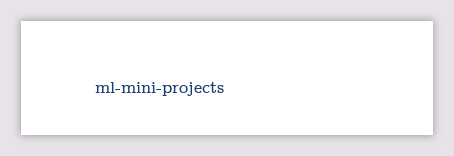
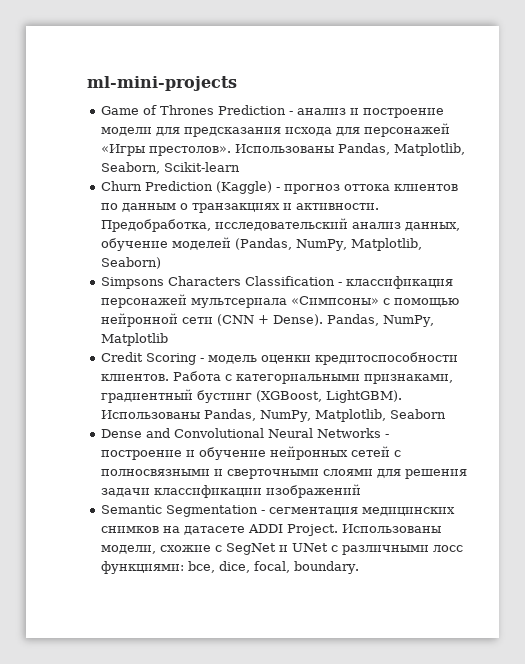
+ Game of Thrones Prediction - анализ и построение модели для предсказания исхода для персонажей «Игры престолов». Использованы Pandas, Matplotlib, Seaborn, Scikit-learn
+ Churn Prediction (Kaggle) - прогноз оттока клиентов по данным о транзакциях и активности. Предобработка, исследовательский анализ данных, обучение моделей (Pandas, NumPy, Matplotlib, Seaborn)
+ Simpsons Characters Classification - классификация персонажей мультсериала «Симпсоны» с помощью нейронной сети (CNN + Dense). Pandas, NumPy, Matplotlib
+ Credit Scoring - модель оценки кредитоспособности клиентов. Работа с категориальными признаками, градиентный бустинг (XGBoost, LightGBM). Использованы Pandas, NumPy, Matplotlib, Seaborn
+ Dense and Convolutional Neural Networks - построение и обучение нейронных сетей с полносвязными и сверточными слоями для решения задачи классификации изображений
+ Semantic Segmentation - сегментация медицинских снимков на датасете ADDI Project. Использованы модели, схожие с SegNet и UNet с различными лосс функциями: bce, dice, focal, boundary.

